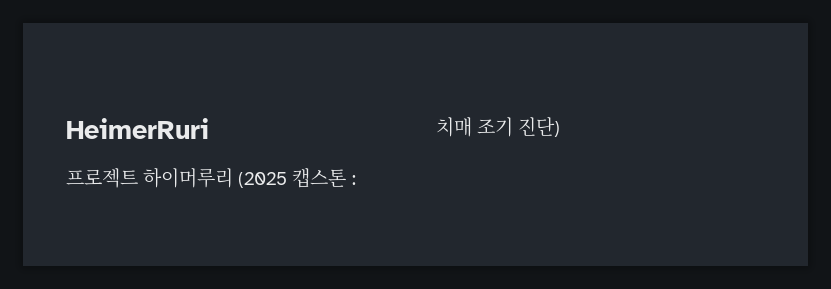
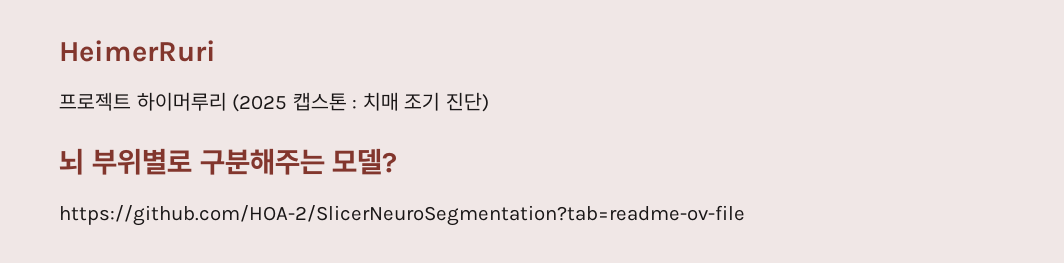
+ 뇌 부위별로 구분해주는 모델?
+ https://github.com/HOA-2/SlicerNeuroSegmentation?tab=readme-ov-file

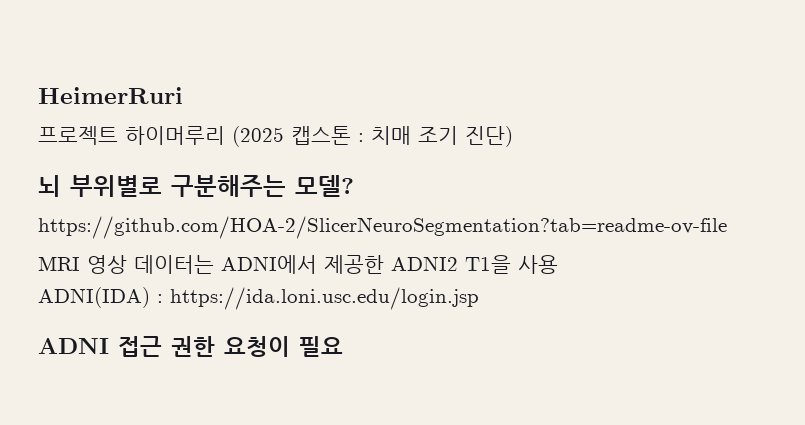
+ MRI 영상 데이터는 ADNI에서 제공한 ADNI2 T1을 사용
+ ADNI(IDA) : https://ida.loni.usc.edu/login.jsp
+ ADNI 접근 권한 요청이 필요

